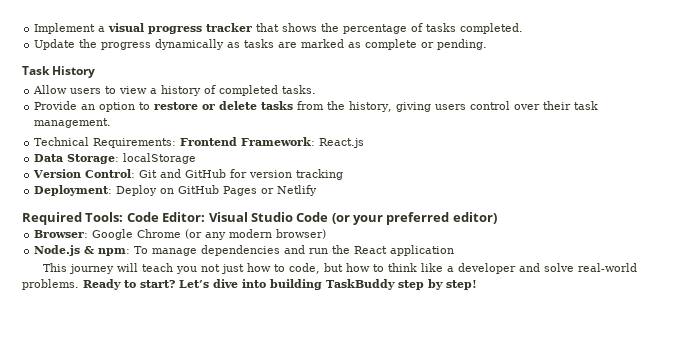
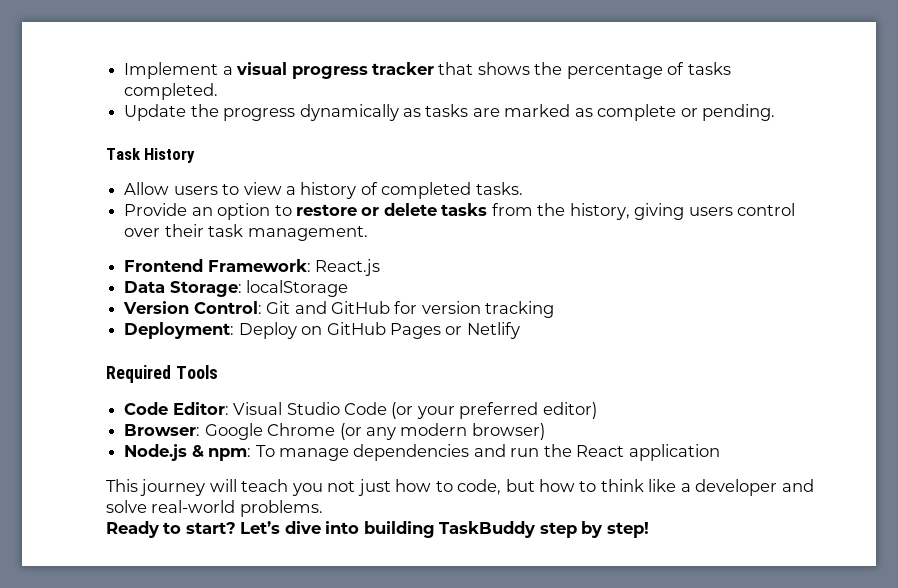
- Technical Requirements: Frontend Framework: React.js
+ Frontend Framework: React.js
- Required Tools: Code Editor: Visual Studio Code (or your preferred editor)
+ Required Tools
+ Code Editor: Visual Studio Code (or your preferred editor)
- This journey will teach you not just how to code, but how to think like a developer and solve real-world problems. Ready to start?
+ This journey will teach you not just how to code, but how to think like a developer and solve real-world problems.
+ Ready to start?

